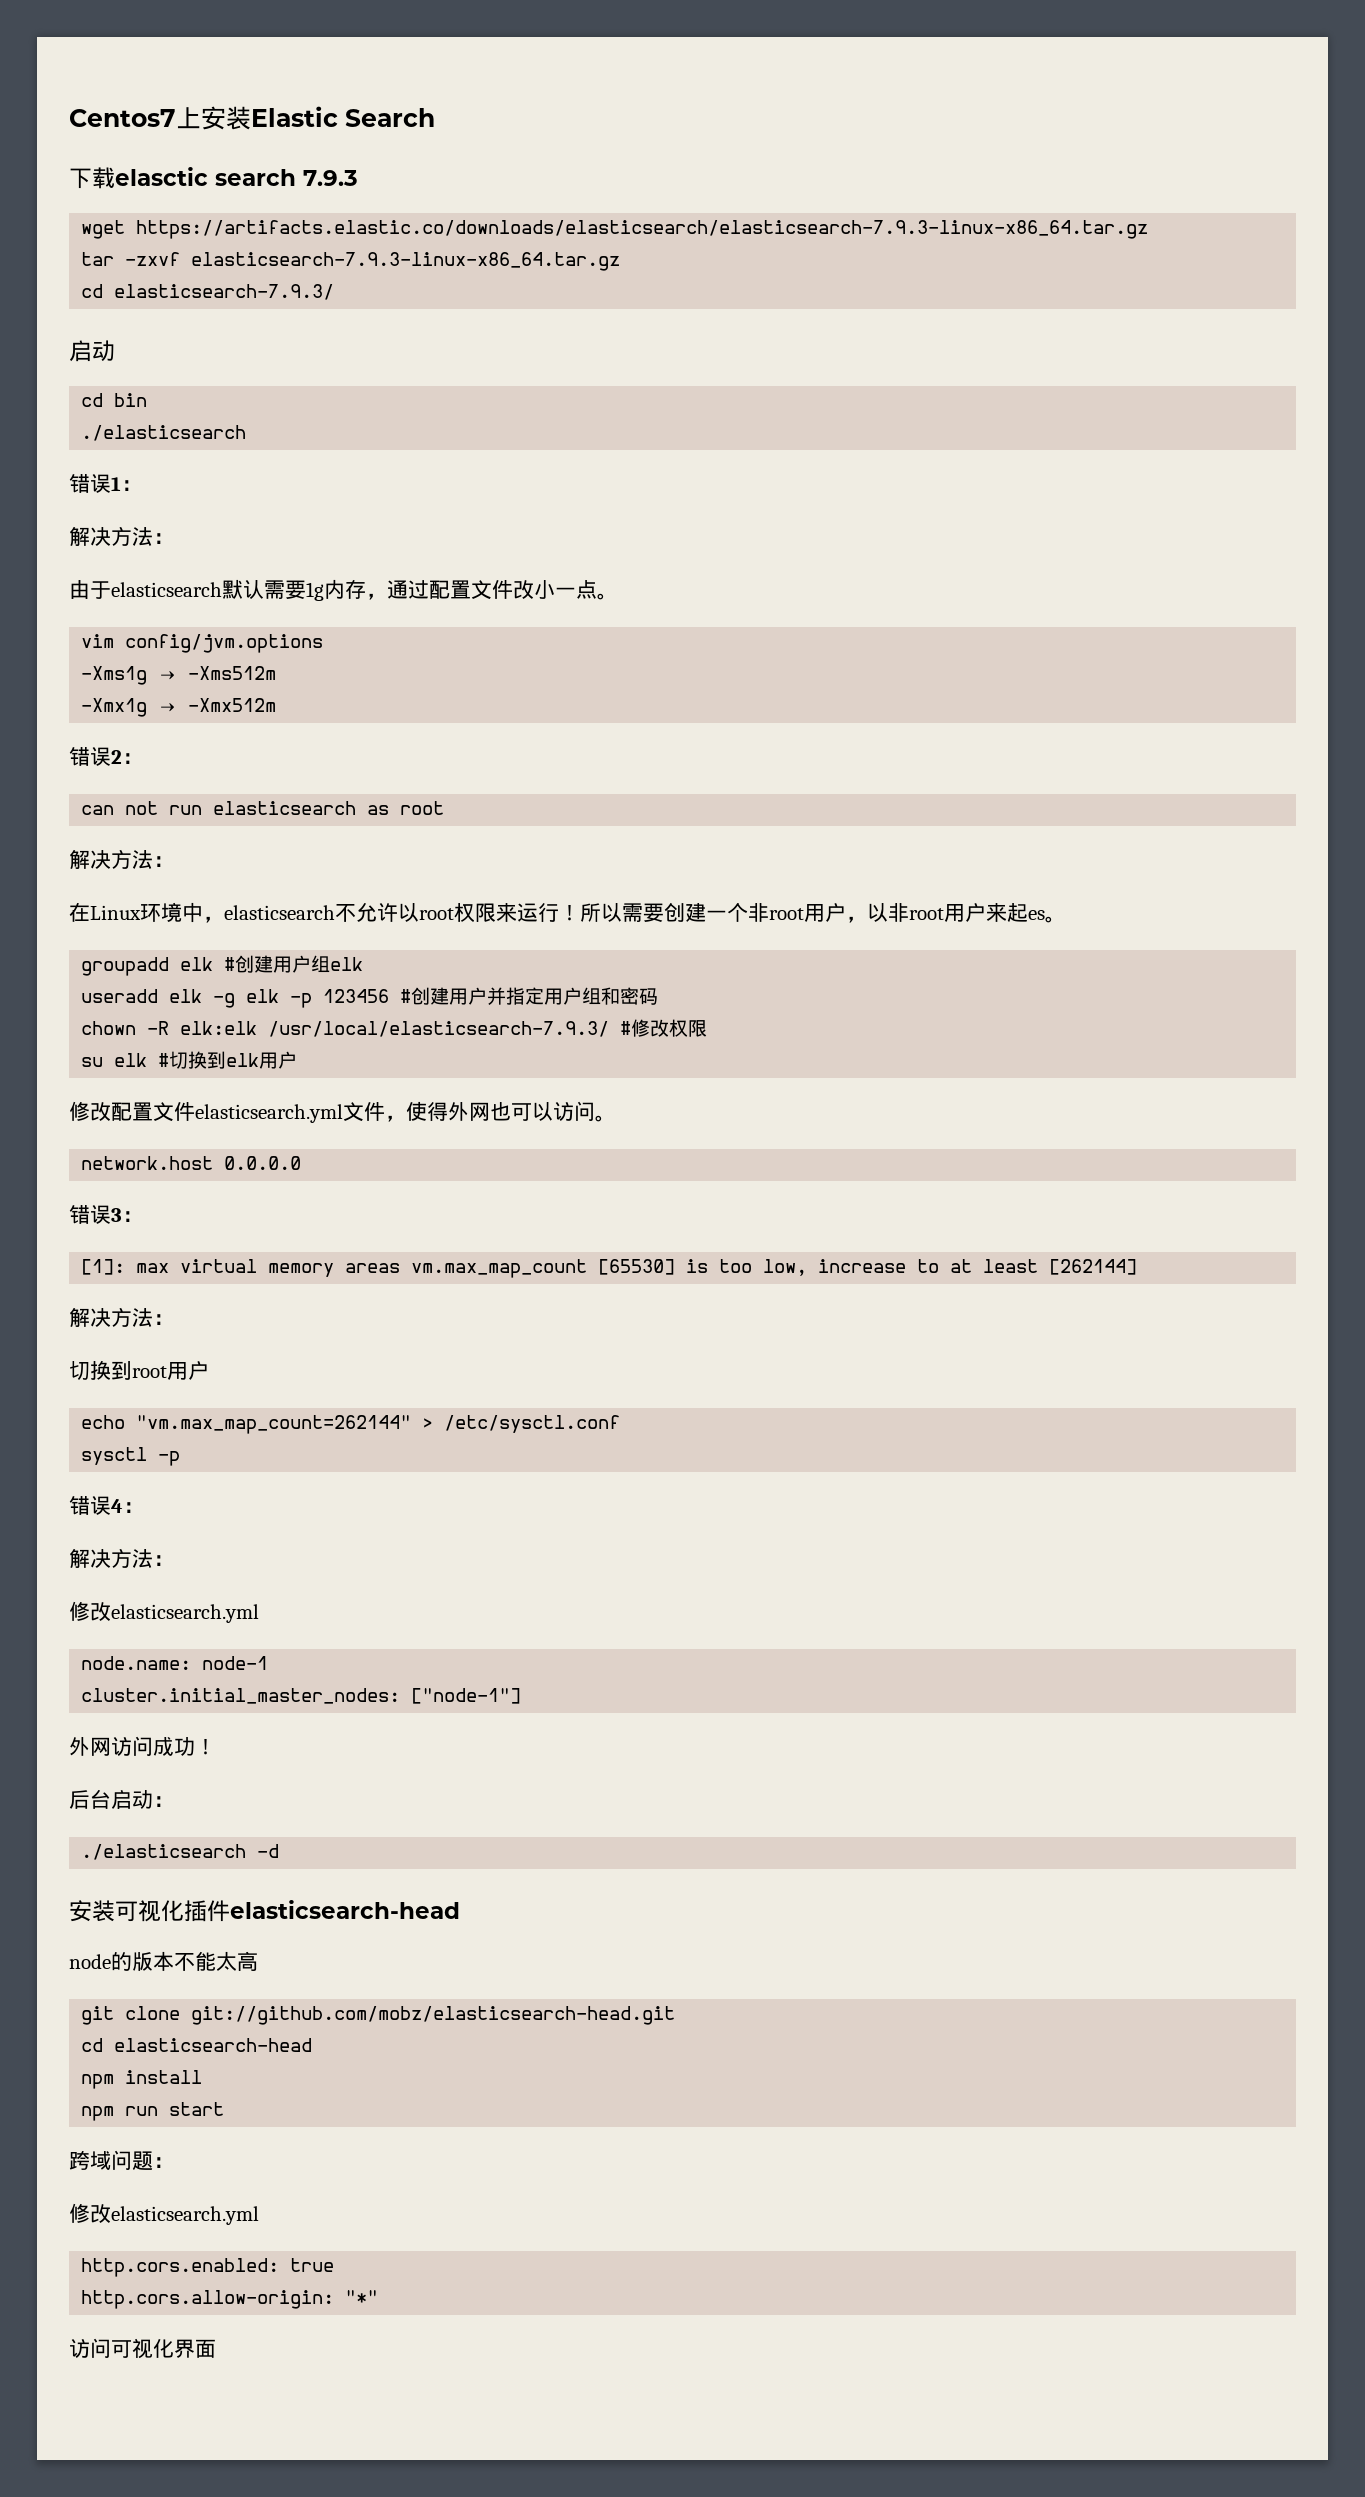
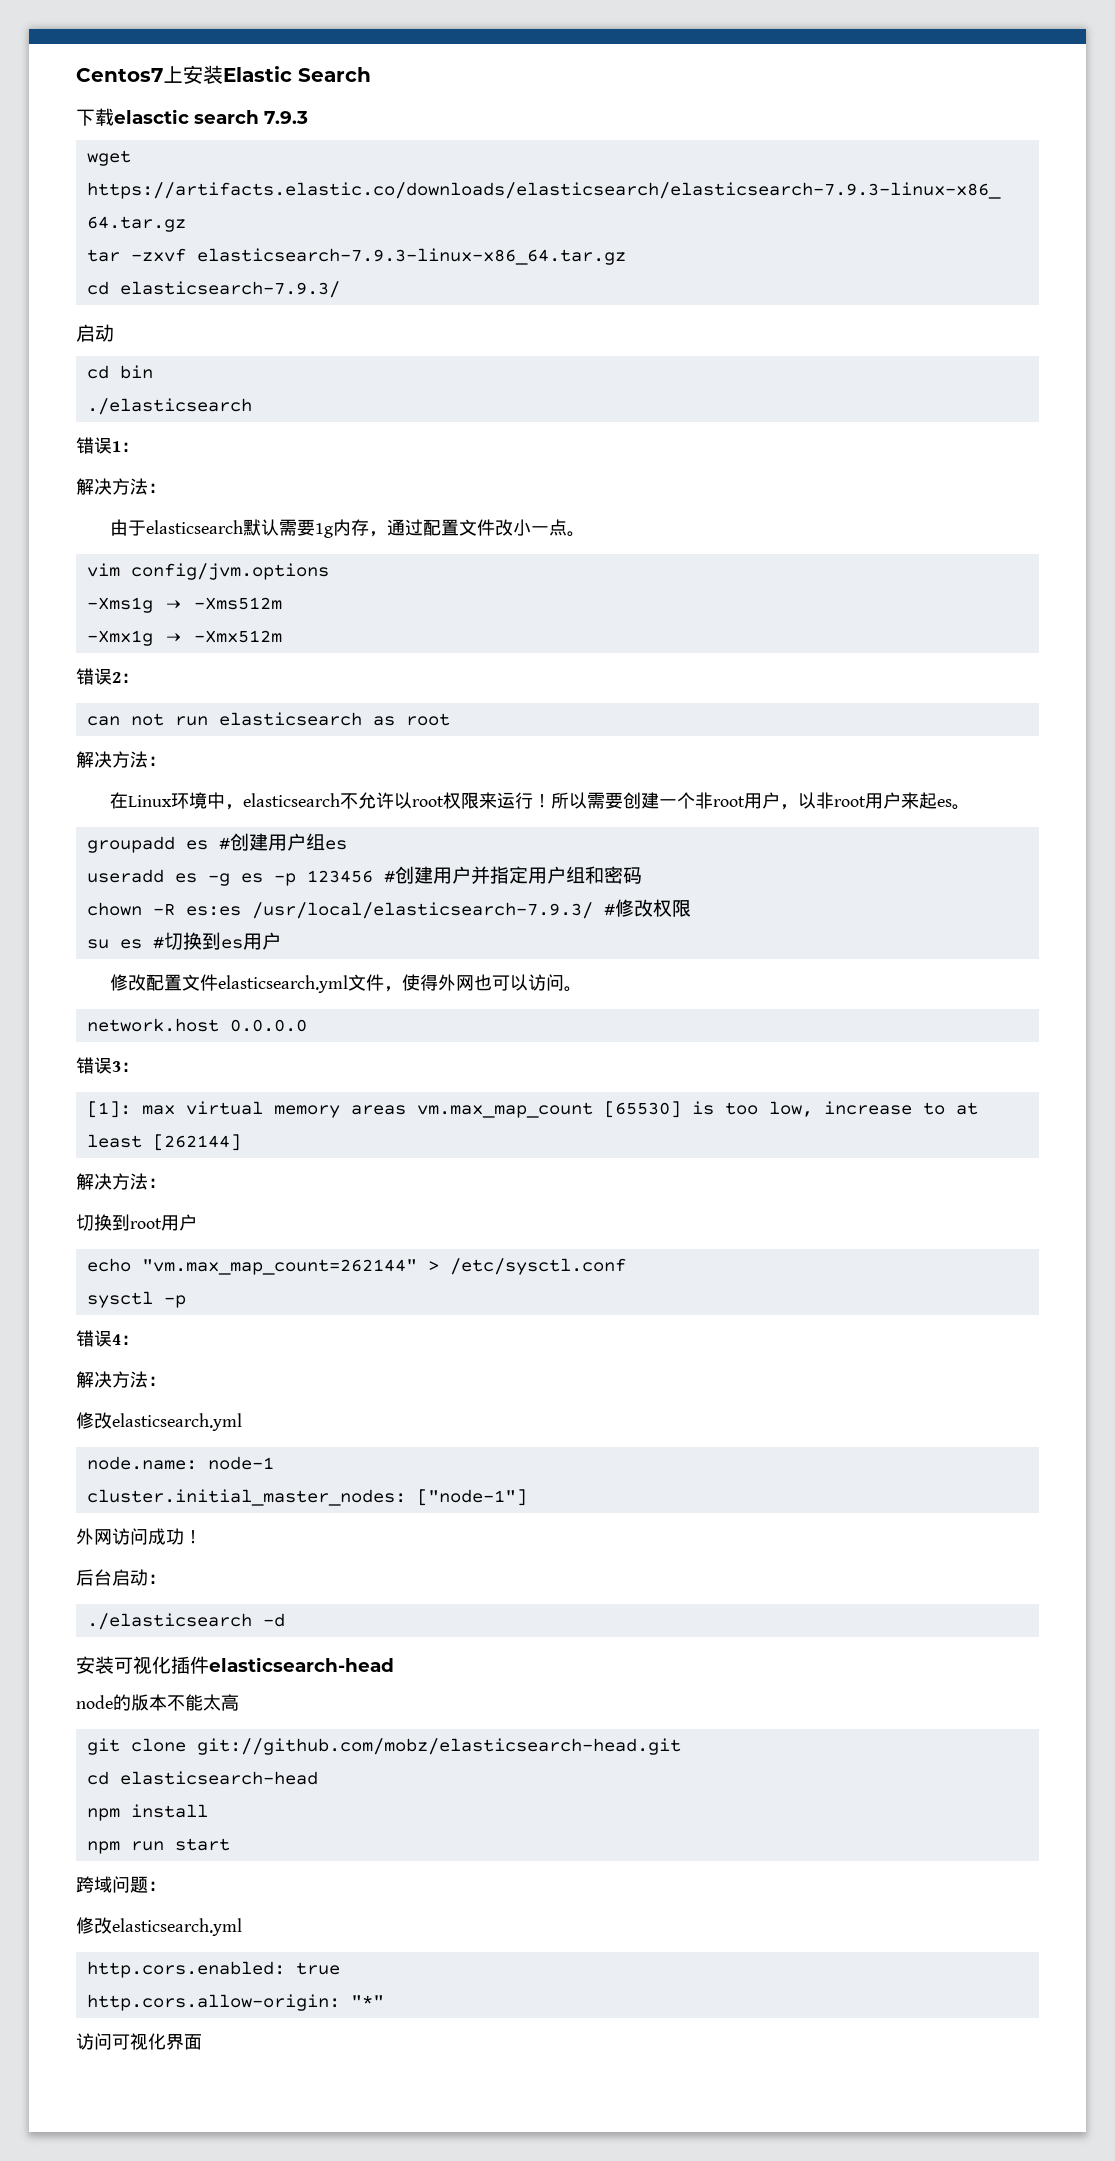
- groupadd elk #创建用户组elk
+ groupadd es #创建用户组es
- useradd elk -g elk -p 123456 #创建用户并指定用户组和密码
+ useradd es -g es -p 123456 #创建用户并指定用户组和密码
- chown -R elk:elk /usr/local/elasticsearch-7.9.3/ #修改权限
+ chown -R es:es /usr/local/elasticsearch-7.9.3/ #修改权限
- su elk #切换到elk用户
+ su es #切换到es用户

